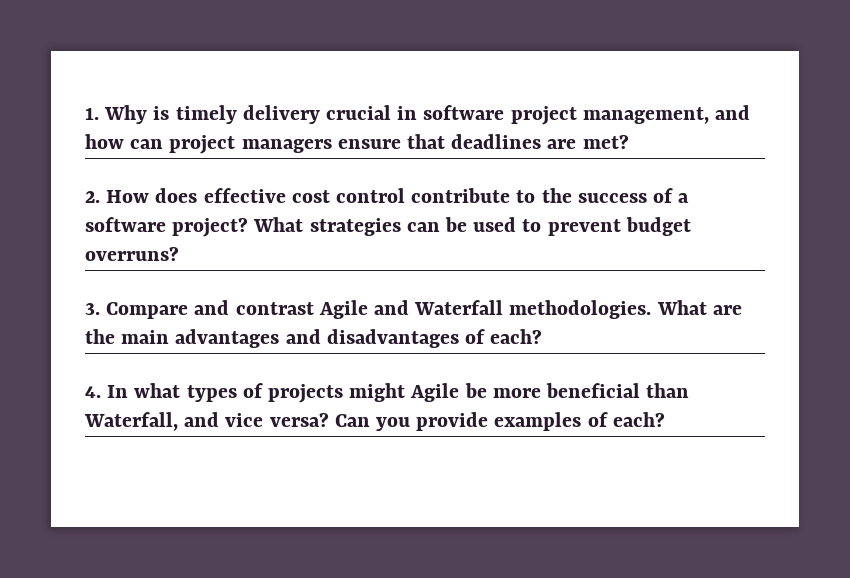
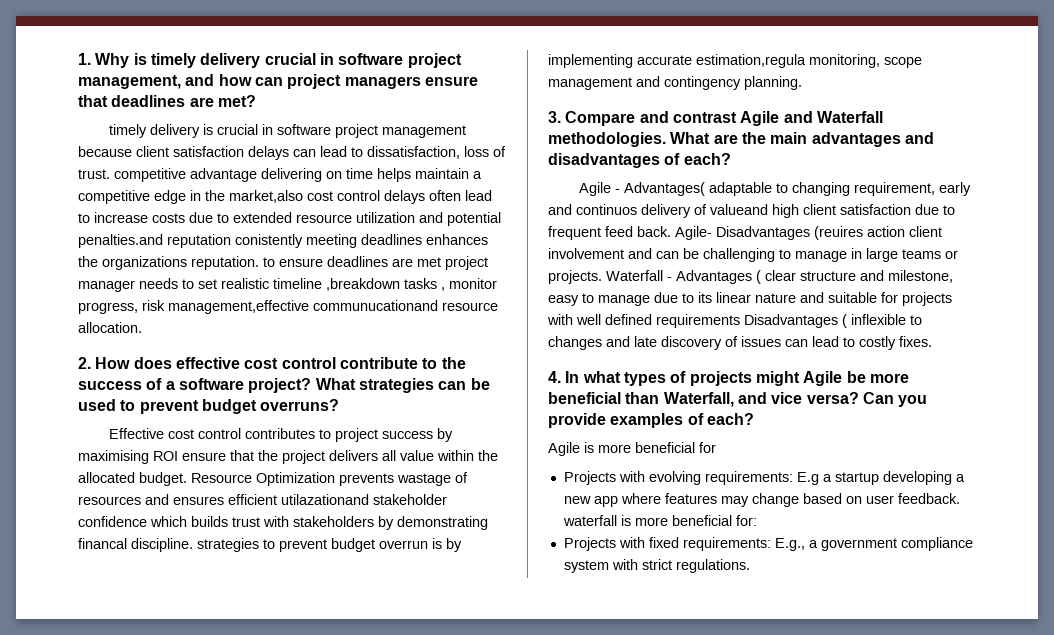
+ timely delivery is crucial in software project management because client satisfaction delays can lead to dissatisfaction, loss of trust. competitive advantage delivering on time helps maintain a competitive edge in the market,also cost control delays often lead to increase costs due to extended resource utilization and potential penalties.and reputation conistently meeting deadlines enhances the organizations reputation. to ensure deadlines are met project manager needs to set realistic timeline ,breakdown tasks , monitor progress, risk management,effective communucationand resource allocation.
+ Effective cost control contributes to project success by maximising ROI ensure that the project delivers all value within the allocated budget. Resource Optimization prevents wastage of resources and ensures efficient utilazationand stakeholder confidence which builds trust with stakeholders by demonstrating financal discipline. strategies to prevent budget overrun is by implementing accurate estimation,regula monitoring, scope management and contingency planning.
+ Agile - Advantages( adaptable to changing requirement, early and continuos delivery of valueand high client satisfaction due to frequent feed back. Agile- Disadvantages (reuires action client involvement and can be challenging to manage in large teams or projects. Waterfall - Advantages ( clear structure and milestone, easy to manage due to its linear nature and suitable for projects with well defined requirements Disadvantages ( inflexible to changes and late discovery of issues can lead to costly fixes.
+ Agile is more beneficial for
+ Projects with evolving requirements: E.g a startup developing a new app where features may change based on user feedback. waterfall is more beneficial for:
+ Projects with fixed requirements: E.g., a government compliance system with strict regulations.

